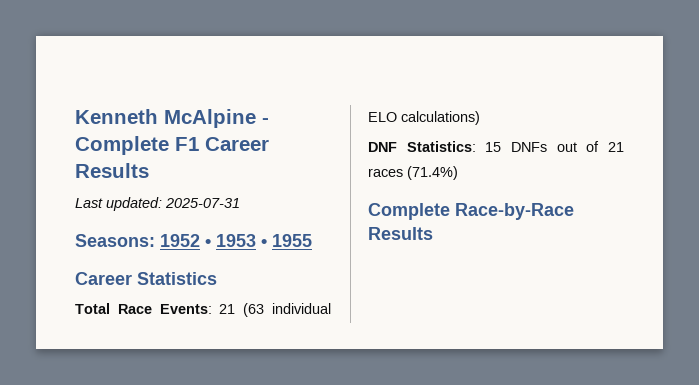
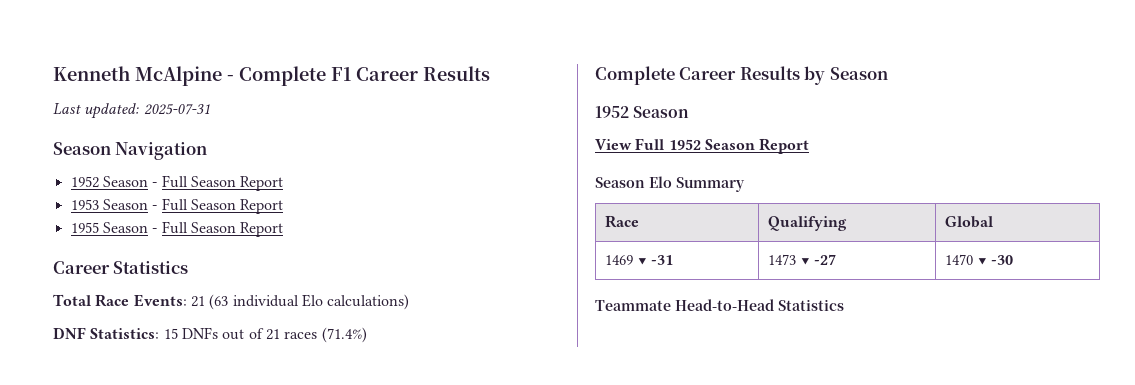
- Seasons: 1952 • 1953 • 1955
+ Season Navigation
+ 1952 Season - Full Season Report
+ 1953 Season - Full Season Report
+ 1955 Season - Full Season Report
- Total Race Events: 21 (63 individual ELO calculations)
+ Total Race Events: 21 (63 individual Elo calculations)
- Complete Race-by-Race Results
+ Complete Career Results by Season
+ 1952 Season
+ View Full 1952 Season Report
+ Season Elo Summary
+ Race | Qualifying | Global
+ 1469 ▼ -31 | 1473 ▼ -27 | 1470 ▼ -30
+ Teammate Head-to-Head Statistics

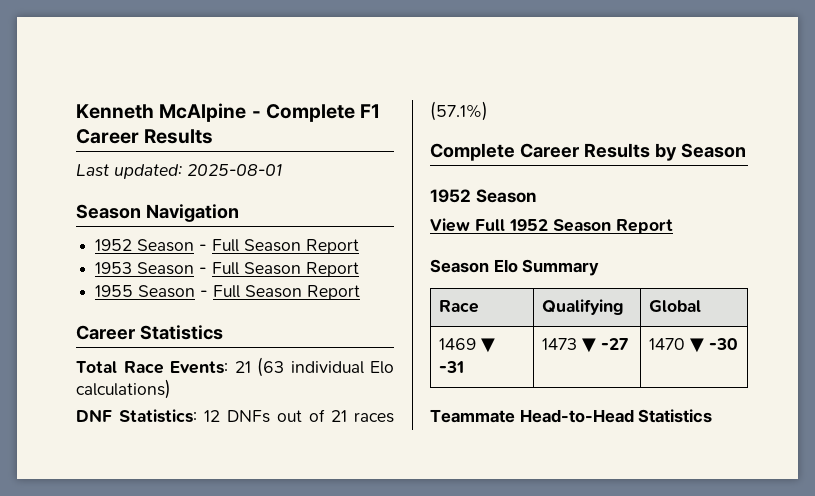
- Last updated: 2025-07-31
+ Last updated: 2025-08-01
- DNF Statistics: 15 DNFs out of 21 races (71.4%)
+ DNF Statistics: 12 DNFs out of 21 races (57.1%)

